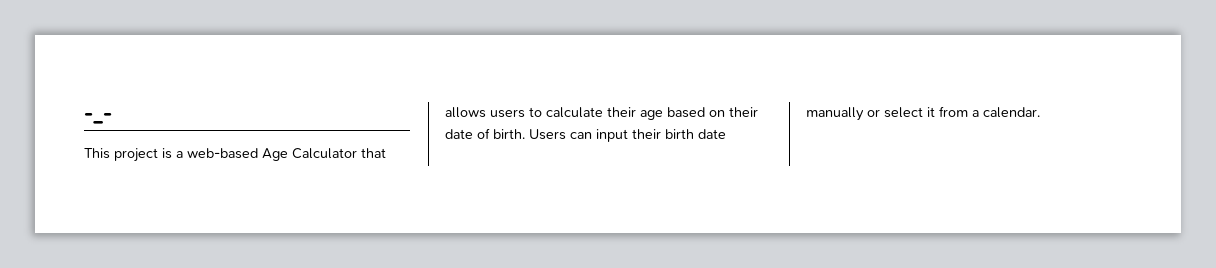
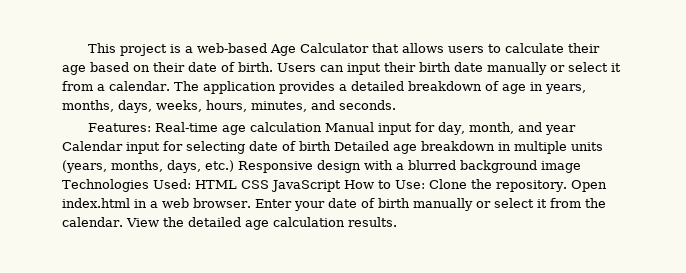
- -_-
+ The application provides a detailed breakdown of age in years, months, days, weeks, hours, minutes, and seconds.
+ Features: Real-time age calculation Manual input for day, month, and year Calendar input for selecting date of birth Detailed age breakdown in multiple units (years, months, days, etc.) Responsive design with a blurred background image Technologies Used: HTML CSS JavaScript How to Use: Clone the repository. Open index.html in a web browser. Enter your date of birth manually or select it from the calendar. View the detailed age calculation results.

